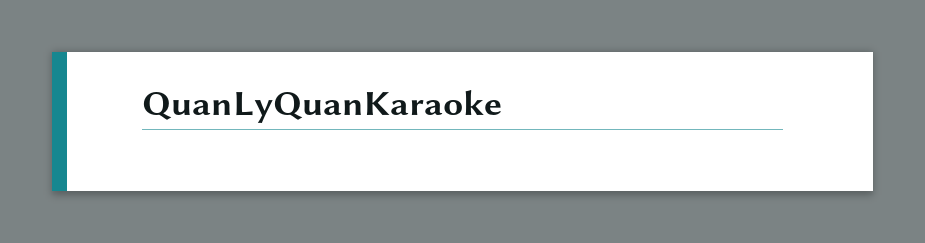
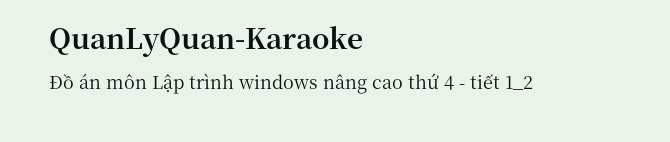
- QuanLyQuanKaraoke
+ QuanLyQuan-Karaoke
+ Đồ án môn Lập trình windows nâng cao thứ 4 - tiết 1_2

